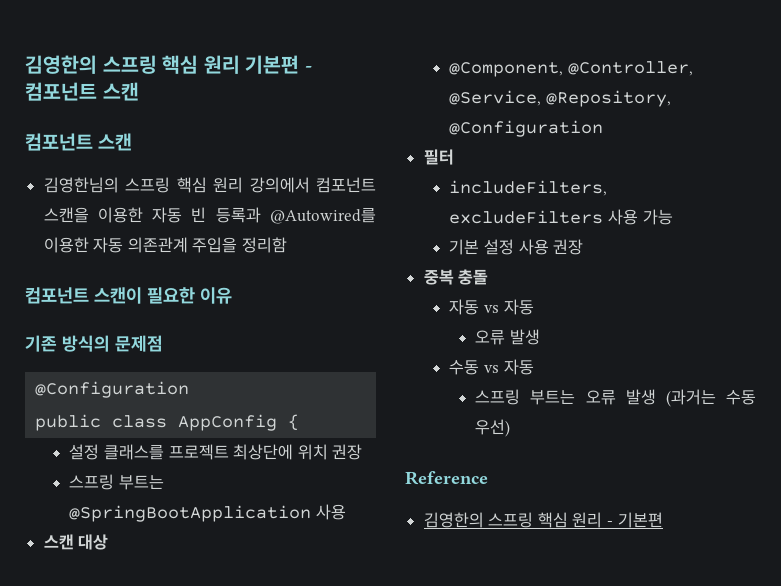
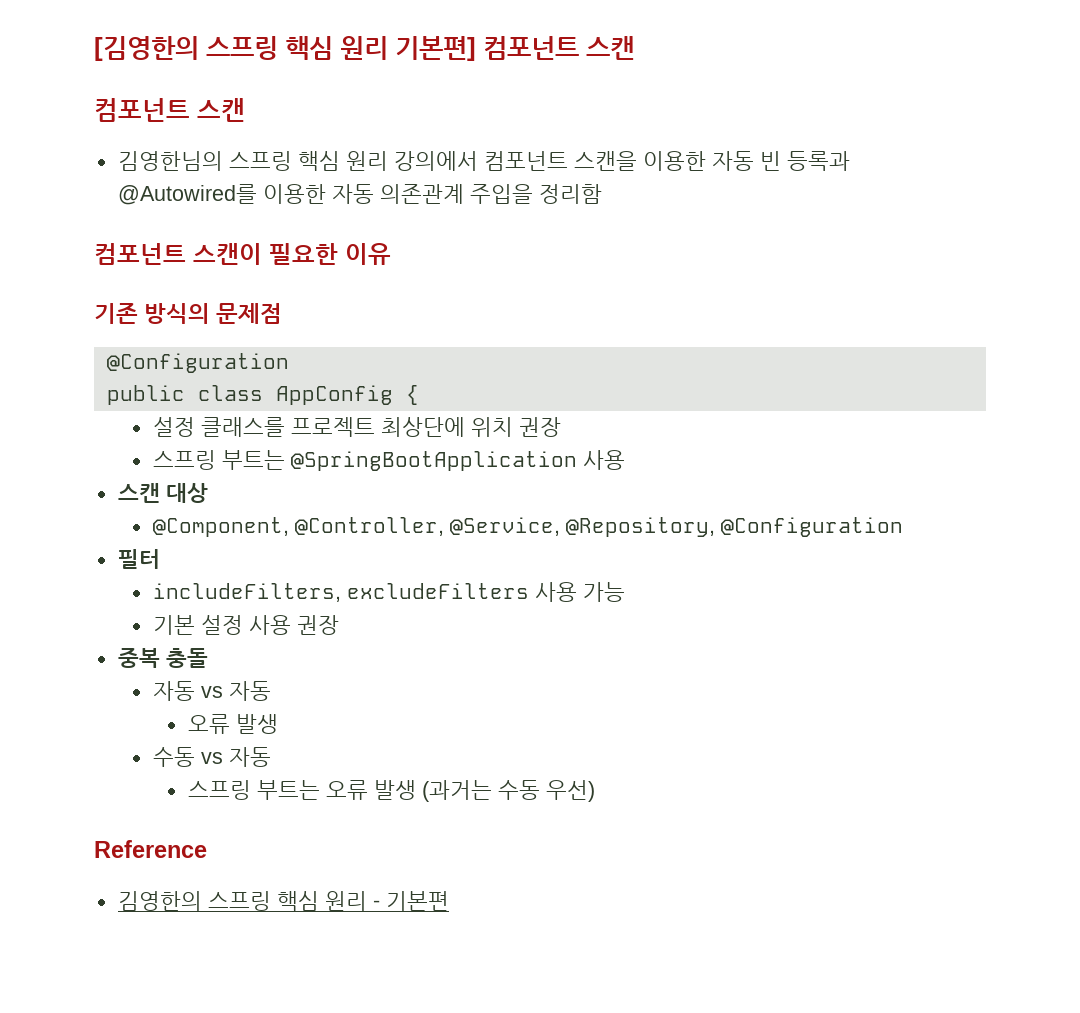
- 김영한의 스프링 핵심 원리 기본편 - 컴포넌트 스캔
+ [김영한의 스프링 핵심 원리 기본편] 컴포넌트 스캔

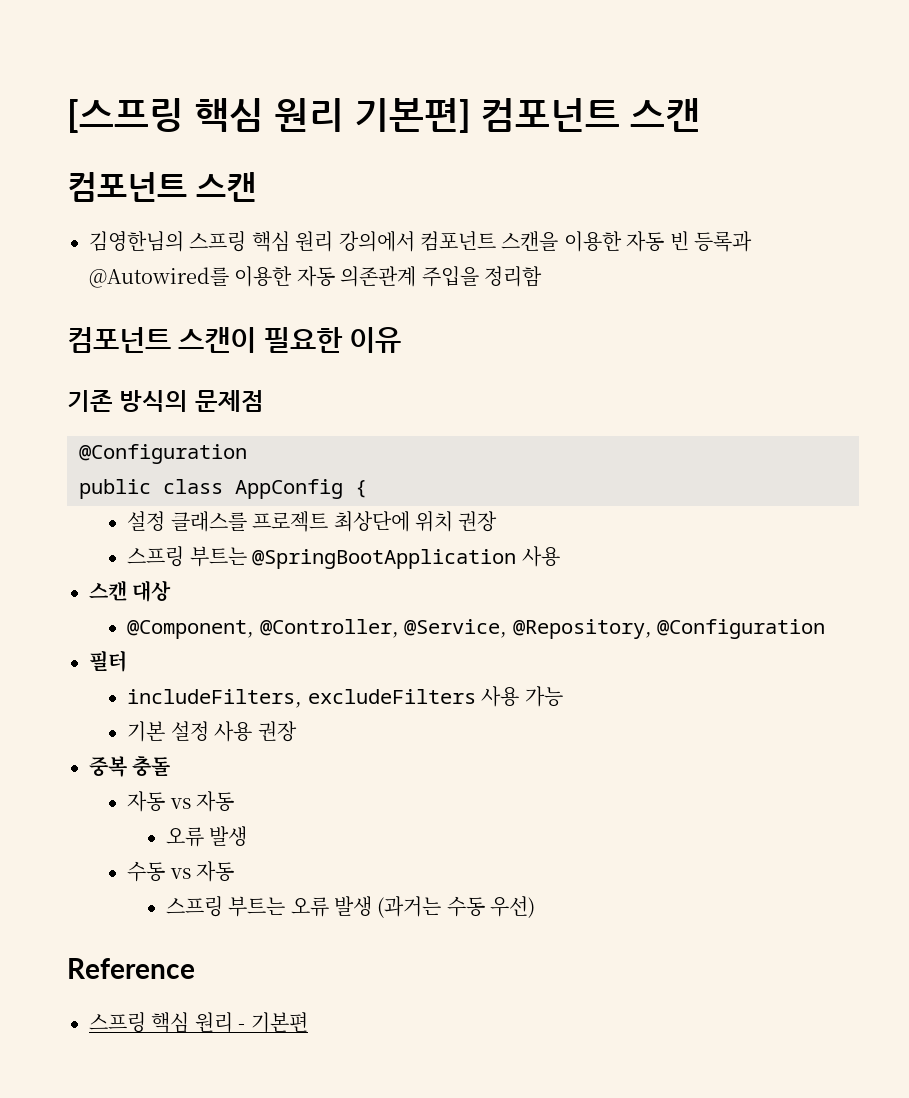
- [김영한의 스프링 핵심 원리 기본편] 컴포넌트 스캔
+ [스프링 핵심 원리 기본편] 컴포넌트 스캔
- 김영한의 스프링 핵심 원리 - 기본편
+ 스프링 핵심 원리 - 기본편

